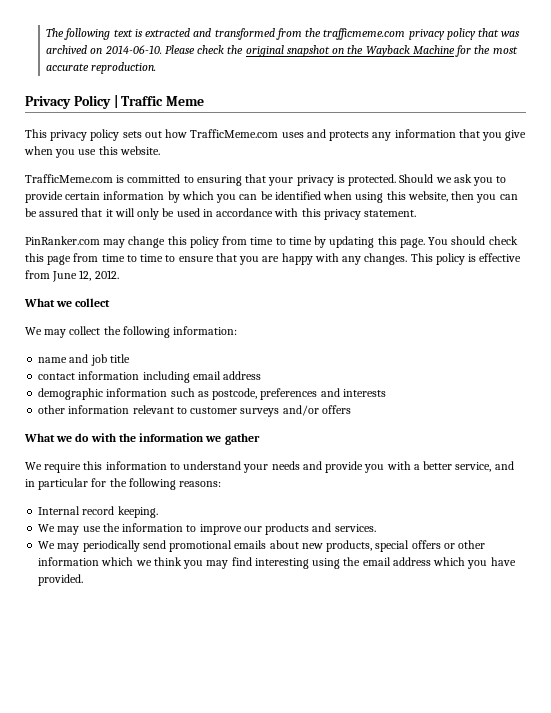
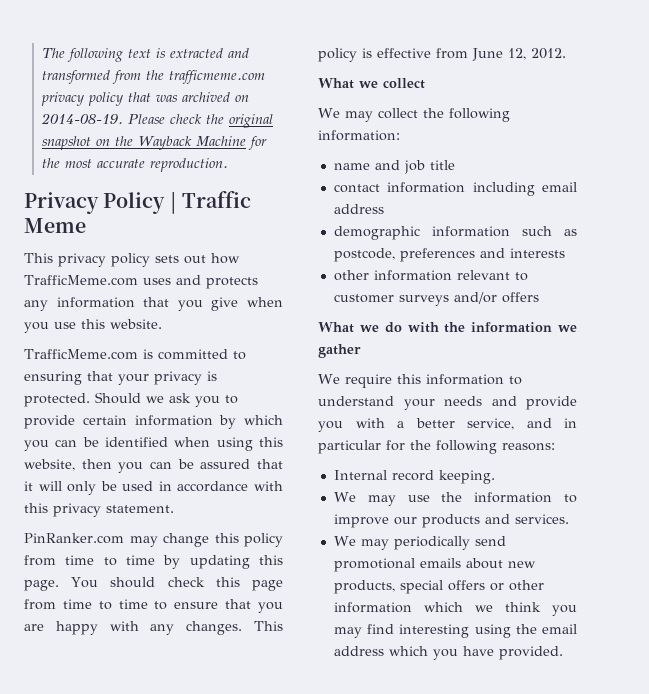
- The following text is extracted and transformed from the trafficmeme.com privacy policy that was archived on 2014-06-10.
+ The following text is extracted and transformed from the trafficmeme.com privacy policy that was archived on 2014-08-19.

